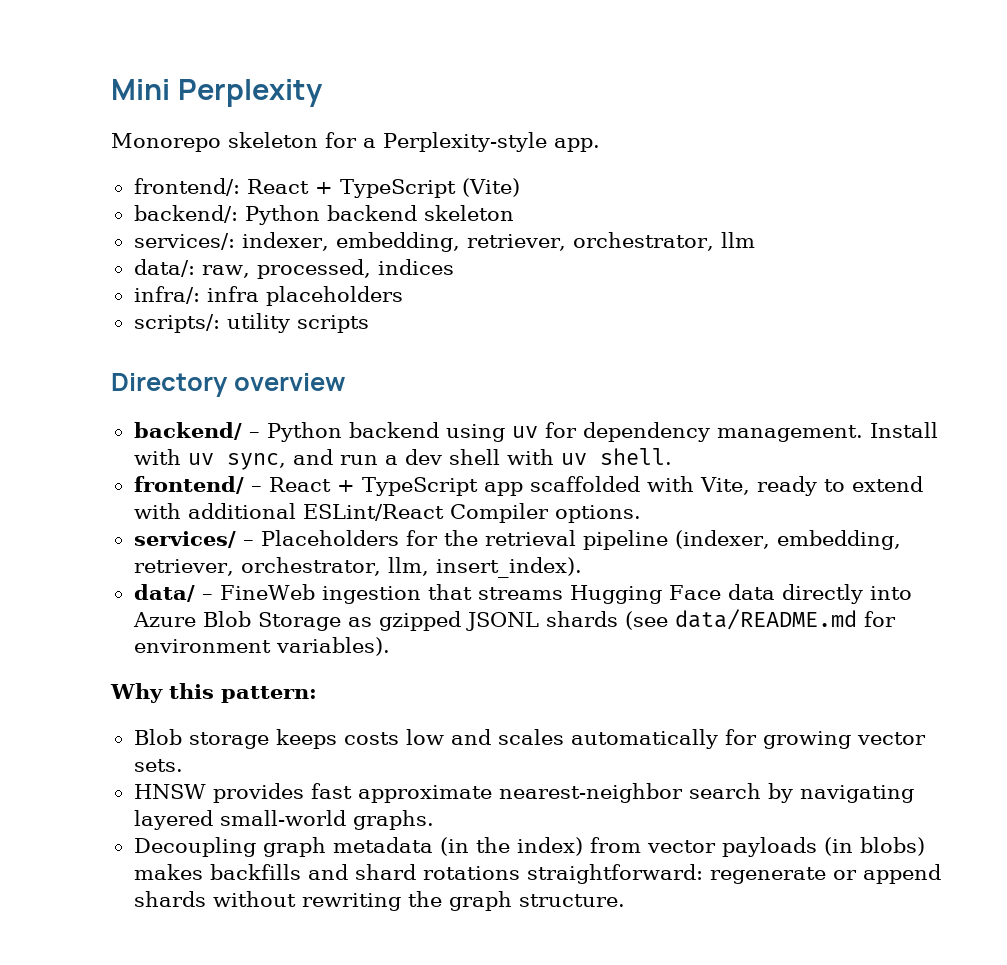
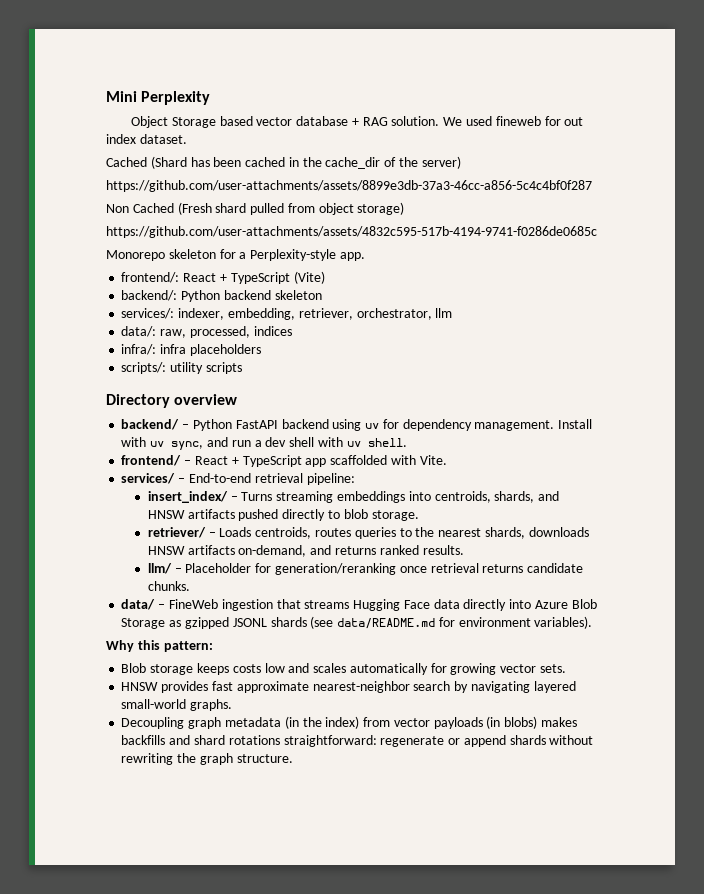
+ Object Storage based vector database + RAG solution. We used fineweb for out index dataset.
+ Cached (Shard has been cached in the cache_dir of the server)
+ https://github.com/user-attachments/assets/8899e3db-37a3-46cc-a856-5c4c4bf0f287
+ Non Cached (Fresh shard pulled from object storage)
+ https://github.com/user-attachments/assets/4832c595-517b-4194-9741-f0286de0685c
- backend/ – Python backend using uv for dependency management.
+ backend/ – Python FastAPI backend using uv for dependency management.
- frontend/ – React + TypeScript app scaffolded with Vite, ready to extend with additional ESLint/React Compiler options.
- services/ – Placeholders for the retrieval pipeline (indexer, embedding, retriever, orchestrator, llm, insert_index).
+ frontend/ – React + TypeScript app scaffolded with Vite.
+ services/ – End-to-end retrieval pipeline:
+ insert_index/ – Turns streaming embeddings into centroids, shards, and HNSW artifacts pushed directly to blob storage.
+ retriever/ – Loads centroids, routes queries to the nearest shards, downloads HNSW artifacts on-demand, and returns ranked results.
+ llm/ – Placeholder for generation/reranking once retrieval returns candidate chunks.

